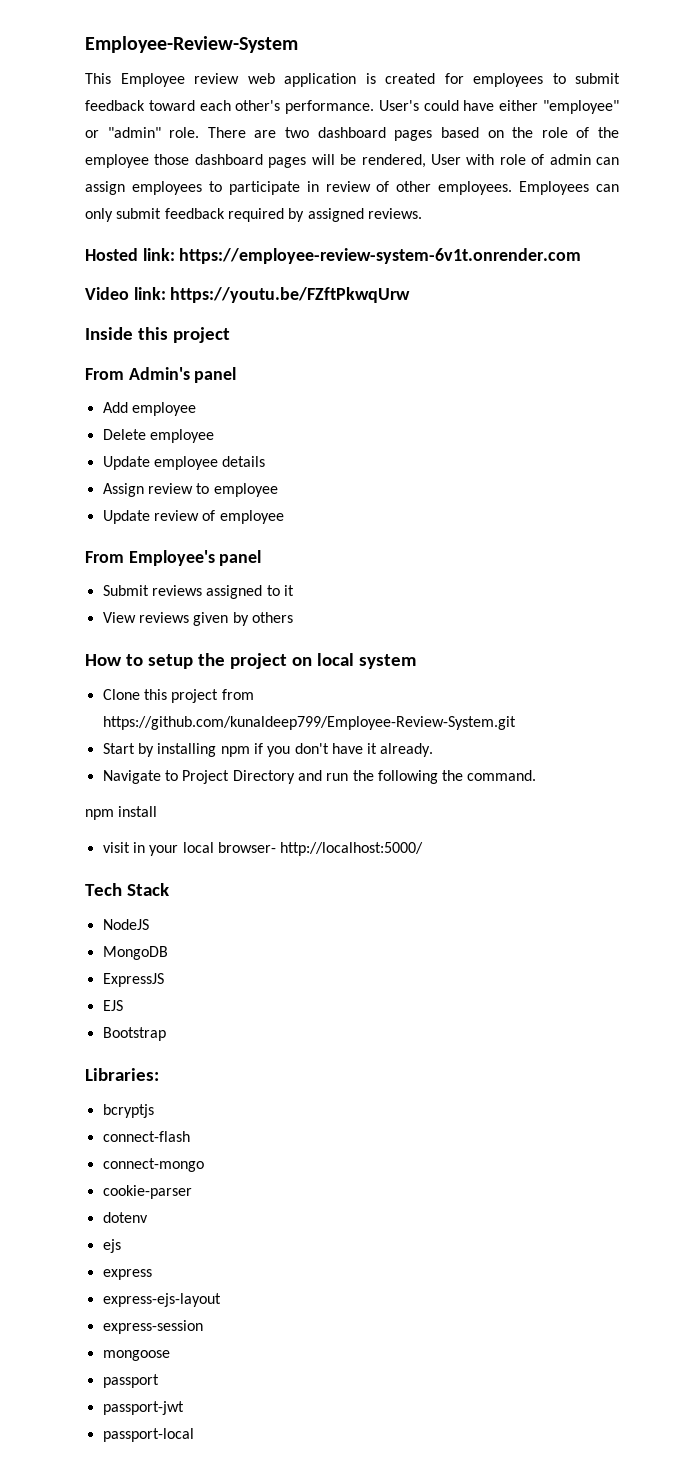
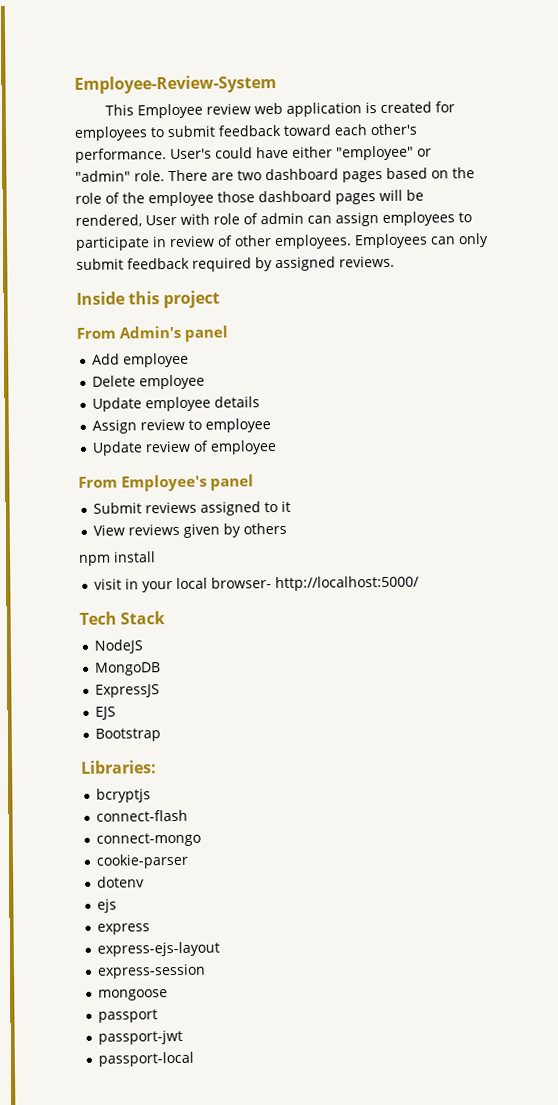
- Hosted link: https://employee-review-system-6v1t.onrender.com
- Video link: https://youtu.be/FZftPkwqUrw
- How to setup the project on local system
- Clone this project from https://github.com/kunaldeep799/Employee-Review-System.git
- Start by installing npm if you don't have it already.
- Navigate to Project Directory and run the following the command.

